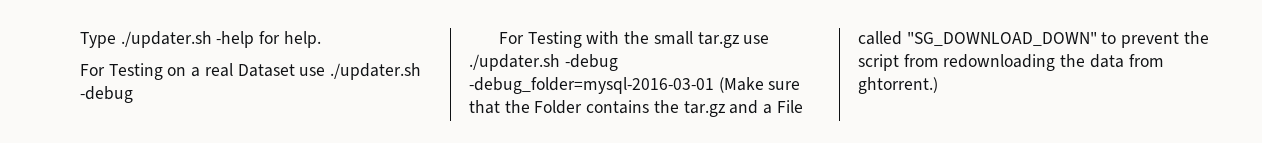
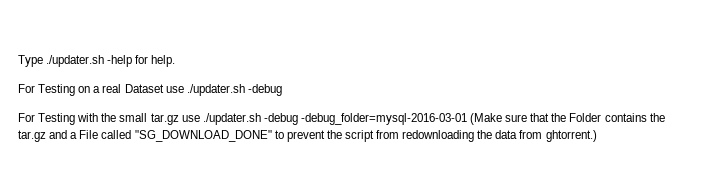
- For Testing with the small tar.gz use ./updater.sh -debug -debug_folder=mysql-2016-03-01 (Make sure that the Folder contains the tar.gz and a File called "SG_DOWNLOAD_DOWN" to prevent the script from redownloading the data from ghtorrent.)
+ For Testing with the small tar.gz use ./updater.sh -debug -debug_folder=mysql-2016-03-01 (Make sure that the Folder contains the tar.gz and a File called "SG_DOWNLOAD_DONE" to prevent the script from redownloading the data from ghtorrent.)

